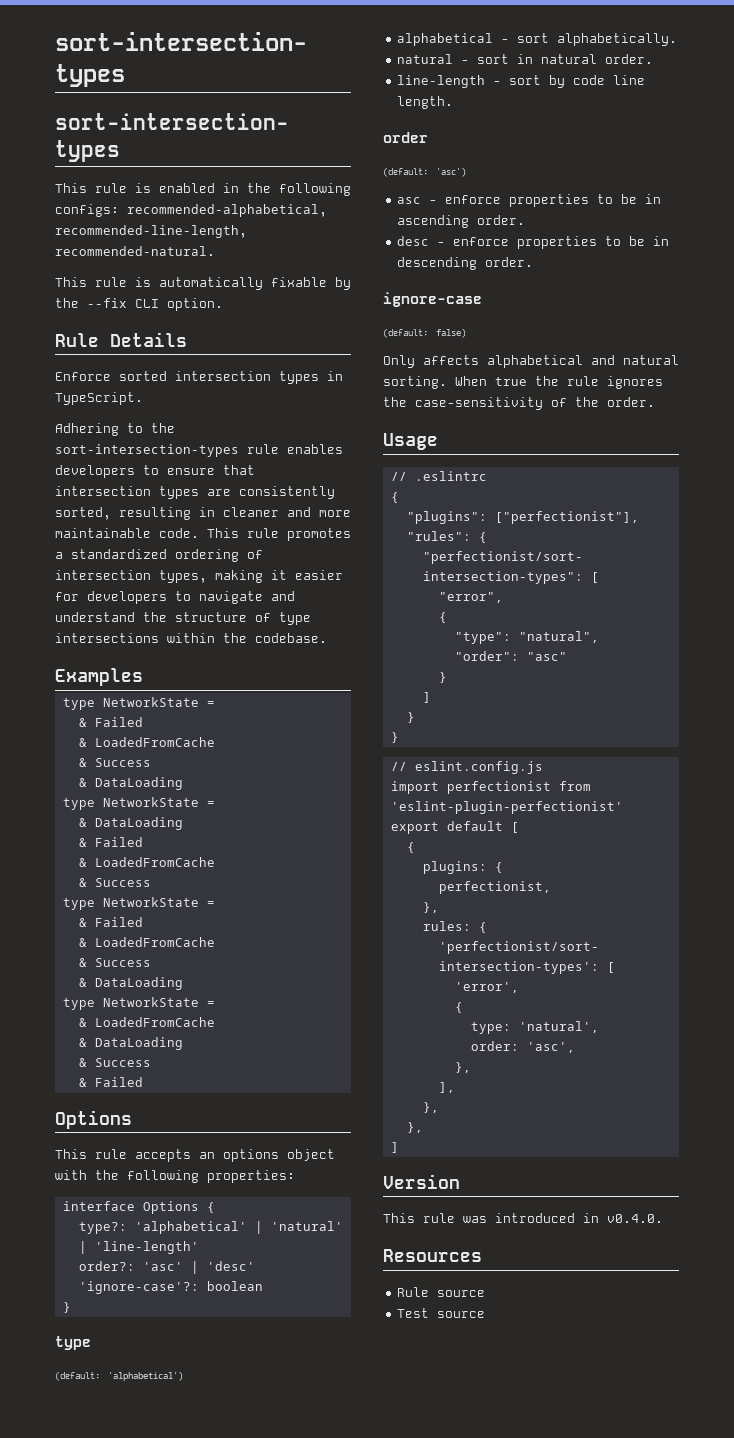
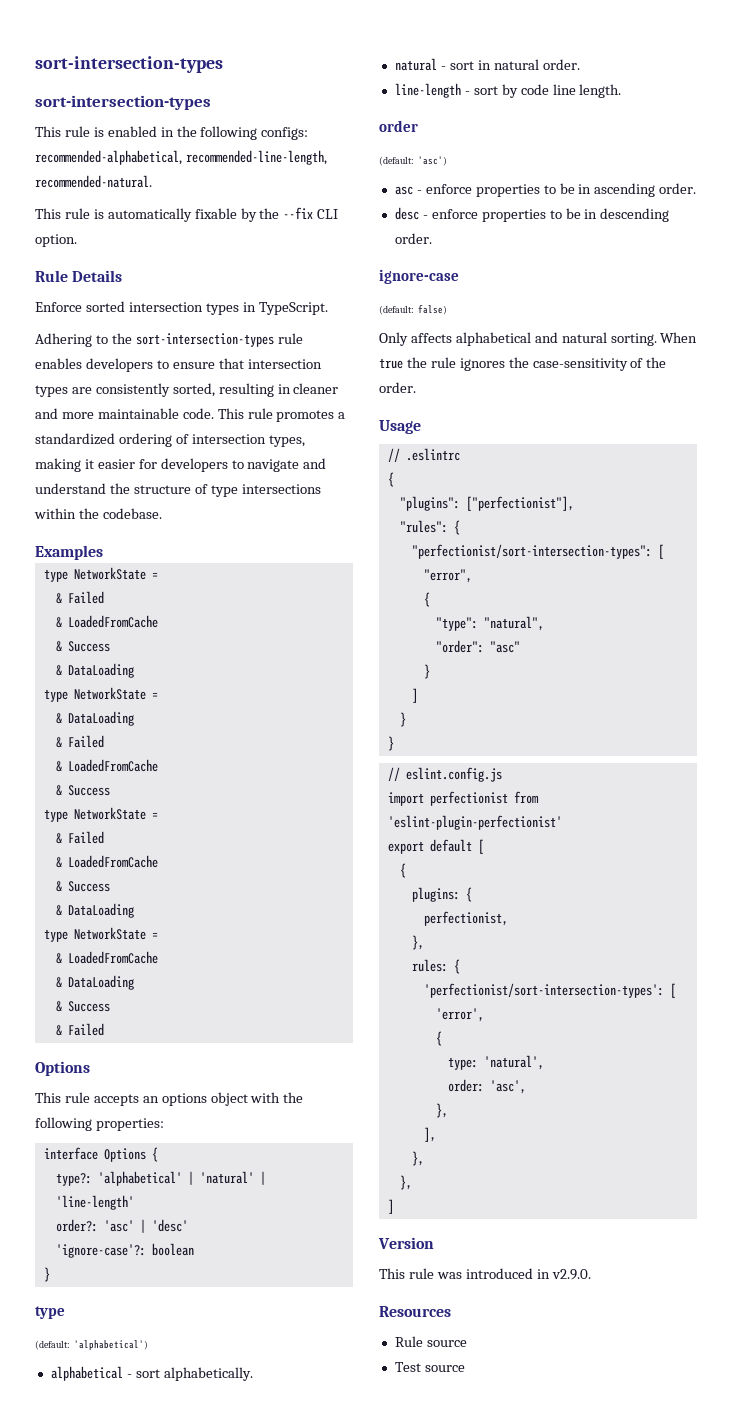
- This rule was introduced in v0.4.0.
+ This rule was introduced in v2.9.0.

